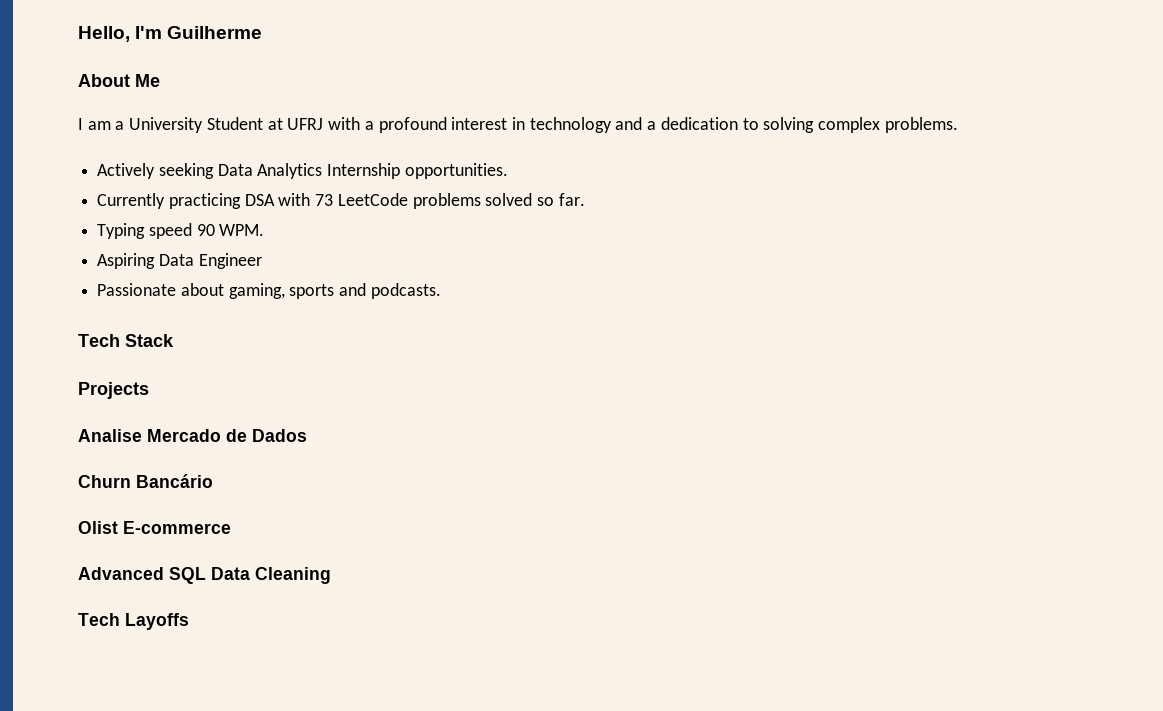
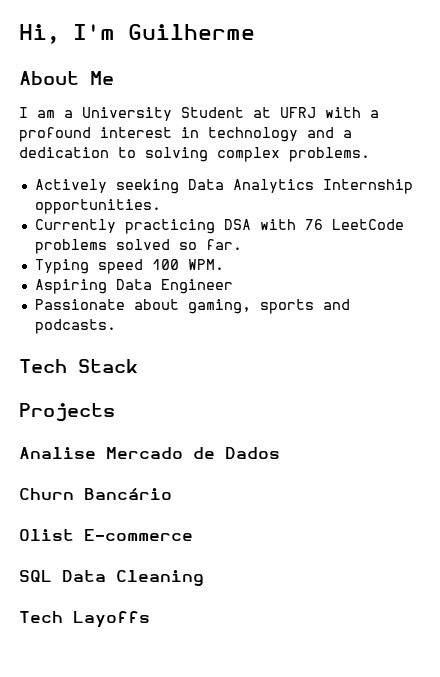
- Hello, I'm Guilherme
+ Hi, I'm Guilherme
- Currently practicing DSA with 73 LeetCode problems solved so far.
+ Currently practicing DSA with 76 LeetCode problems solved so far.
- Typing speed 90 WPM.
+ Typing speed 100 WPM.
- Advanced SQL Data Cleaning
+ SQL Data Cleaning

